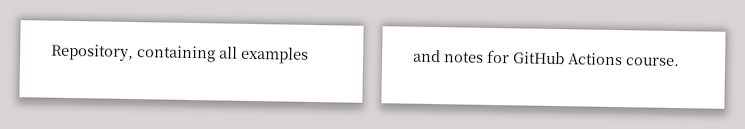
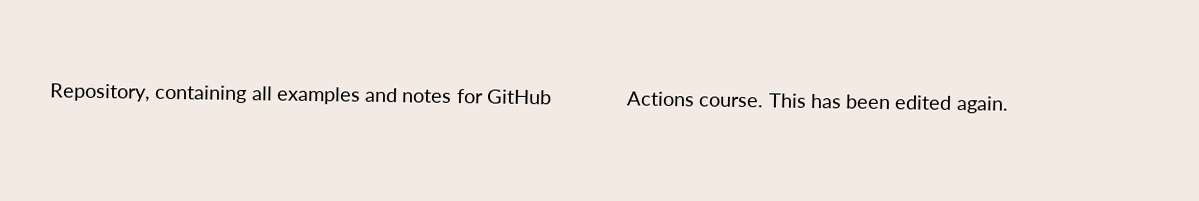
+ This has been edited again.

